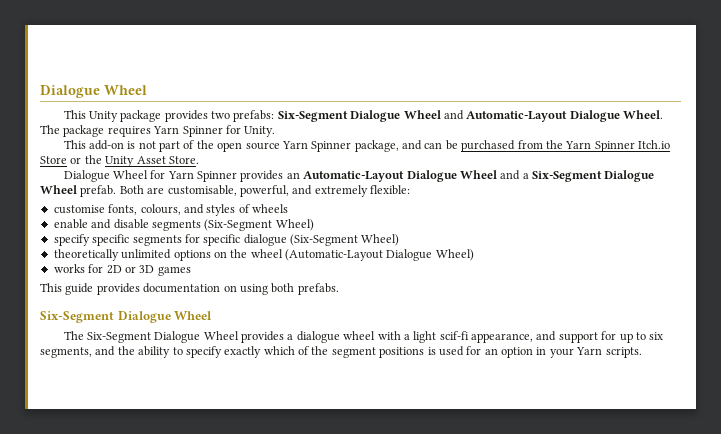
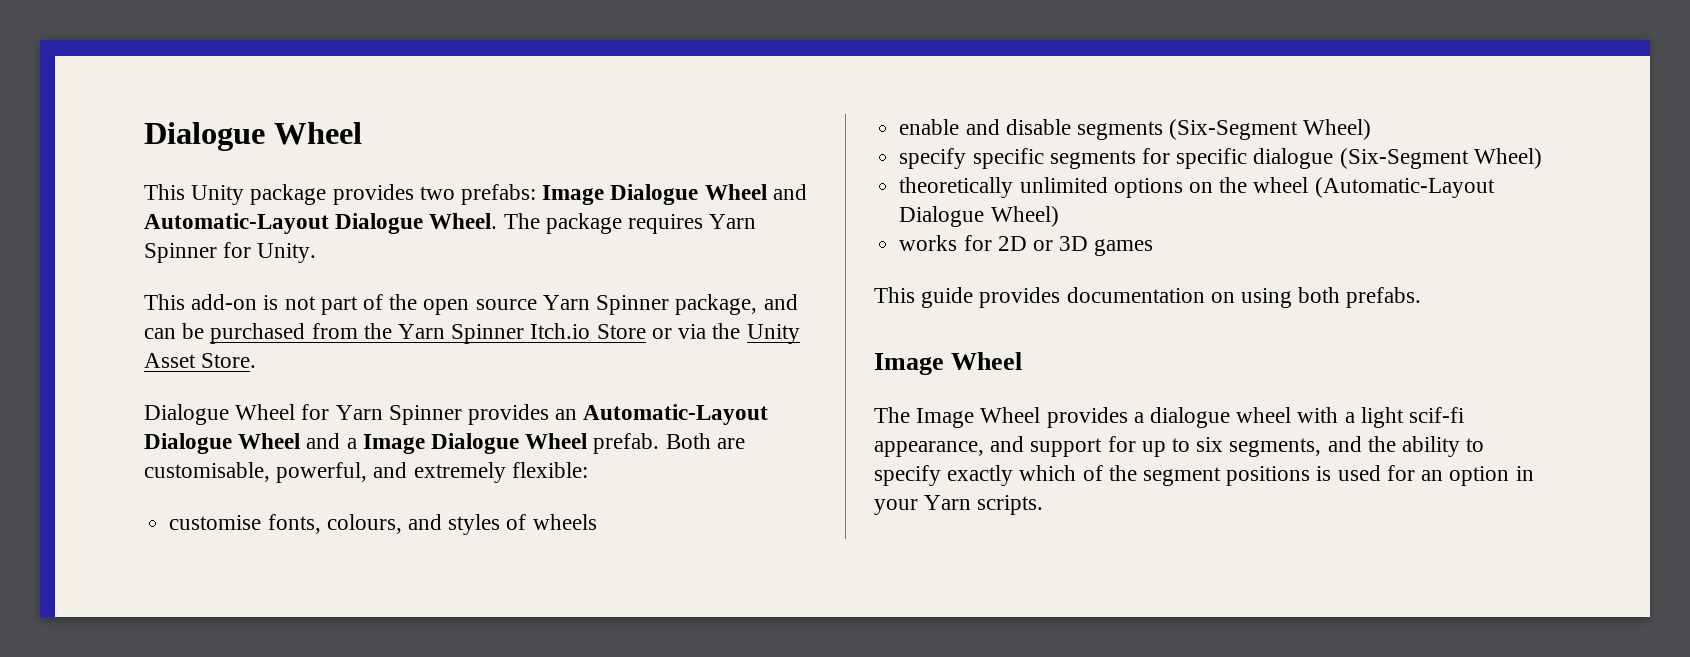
- This Unity package provides two prefabs: Six-Segment Dialogue Wheel and Automatic-Layout Dialogue Wheel.
+ This Unity package provides two prefabs: Image Dialogue Wheel and Automatic-Layout Dialogue Wheel.
- This add-on is not part of the open source Yarn Spinner package, and can be purchased from the Yarn Spinner Itch.io Store or the Unity Asset Store.
+ This add-on is not part of the open source Yarn Spinner package, and can be purchased from the Yarn Spinner Itch.io Store or via the Unity Asset Store.
- Dialogue Wheel for Yarn Spinner provides an Automatic-Layout Dialogue Wheel and a Six-Segment Dialogue Wheel prefab.
+ Dialogue Wheel for Yarn Spinner provides an Automatic-Layout Dialogue Wheel and a Image Dialogue Wheel prefab.
  This guide provides documentation on using both prefabs.
- Six-Segment Dialogue Wheel
+ Image Wheel
- The Six-Segment Dialogue Wheel provides a dialogue wheel with a light scif-fi appearance, and support for up to six segments, and the ability to specify exactly which of the segment positions is used for an option in your Yarn scripts.
+ The Image Wheel provides a dialogue wheel with a light scif-fi appearance, and support for up to six segments, and the ability to specify exactly which of the segment positions is used for an option in your Yarn scripts.

